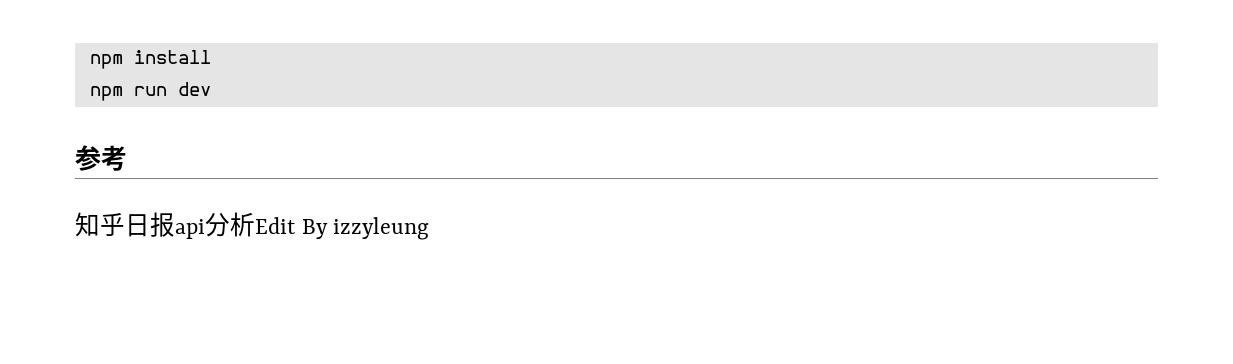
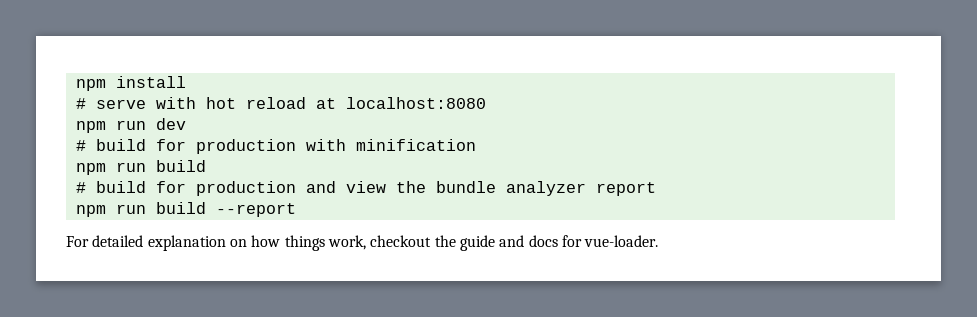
+ # serve with hot reload at localhost:8080
  npm run dev
- 参考
- 知乎日报api分析Edit By izzyleung
+ # build for production with minification
+ npm run build
+ # build for production and view the bundle analyzer report
+ npm run build --report
+ For detailed explanation on how things work, checkout the guide and docs for vue-loader.

